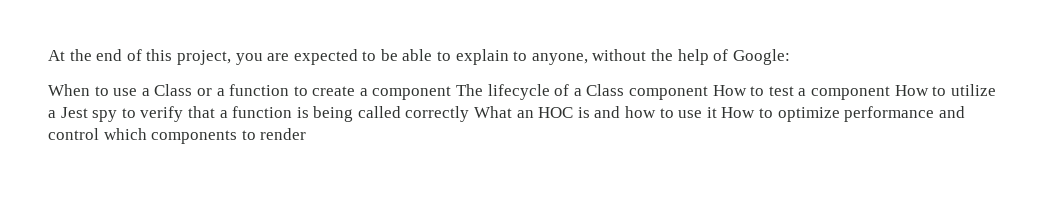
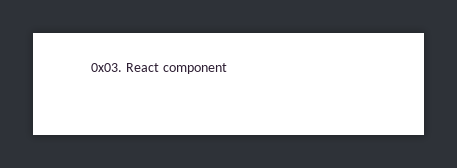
- At the end of this project, you are expected to be able to explain to anyone, without the help of Google:
- When to use a Class or a function to create a component The lifecycle of a Class component How to test a component How to utilize a Jest spy to verify that a function is being called correctly What an HOC is and how to use it How to optimize performance and control which components to render
+ 0x03. React component

